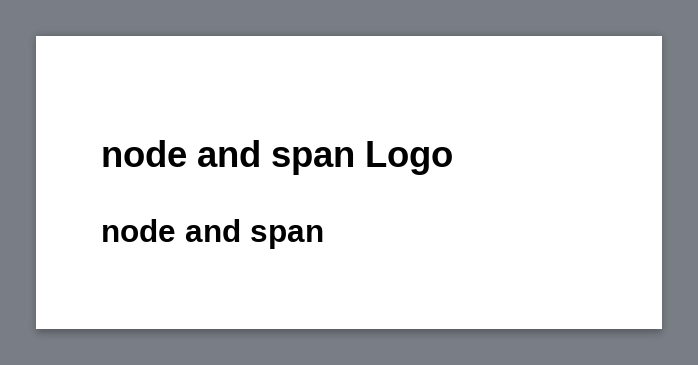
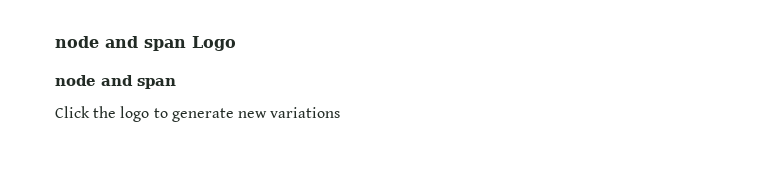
+ Click the logo to generate new variations

